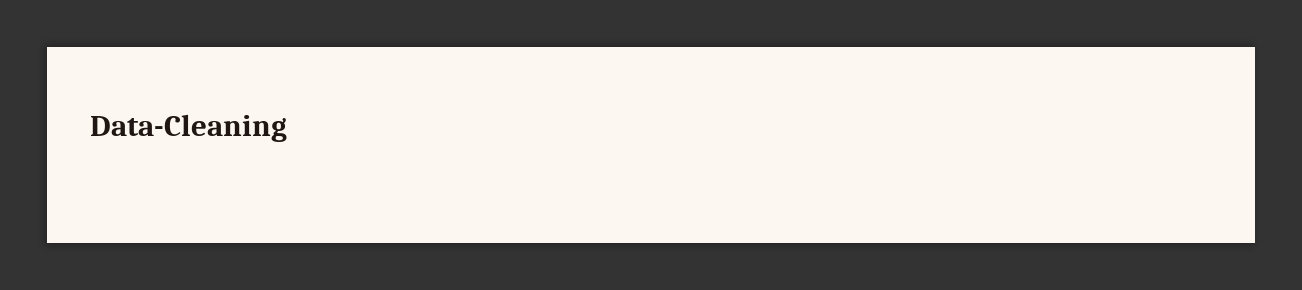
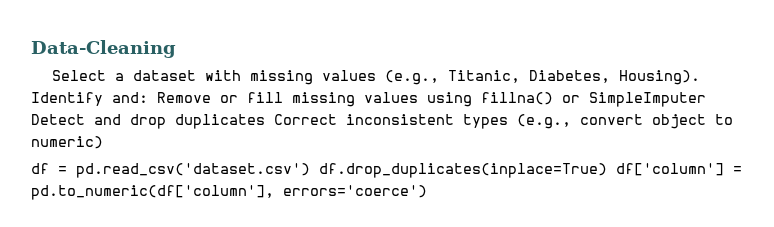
+ Select a dataset with missing values (e.g., Titanic, Diabetes, Housing). Identify and: Remove or fill missing values using fillna() or SimpleImputer Detect and drop duplicates Correct inconsistent types (e.g., convert object to numeric)
+ df = pd.read_csv('dataset.csv') df.drop_duplicates(inplace=True) df['column'] = pd.to_numeric(df['column'], errors='coerce')

